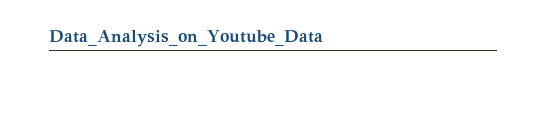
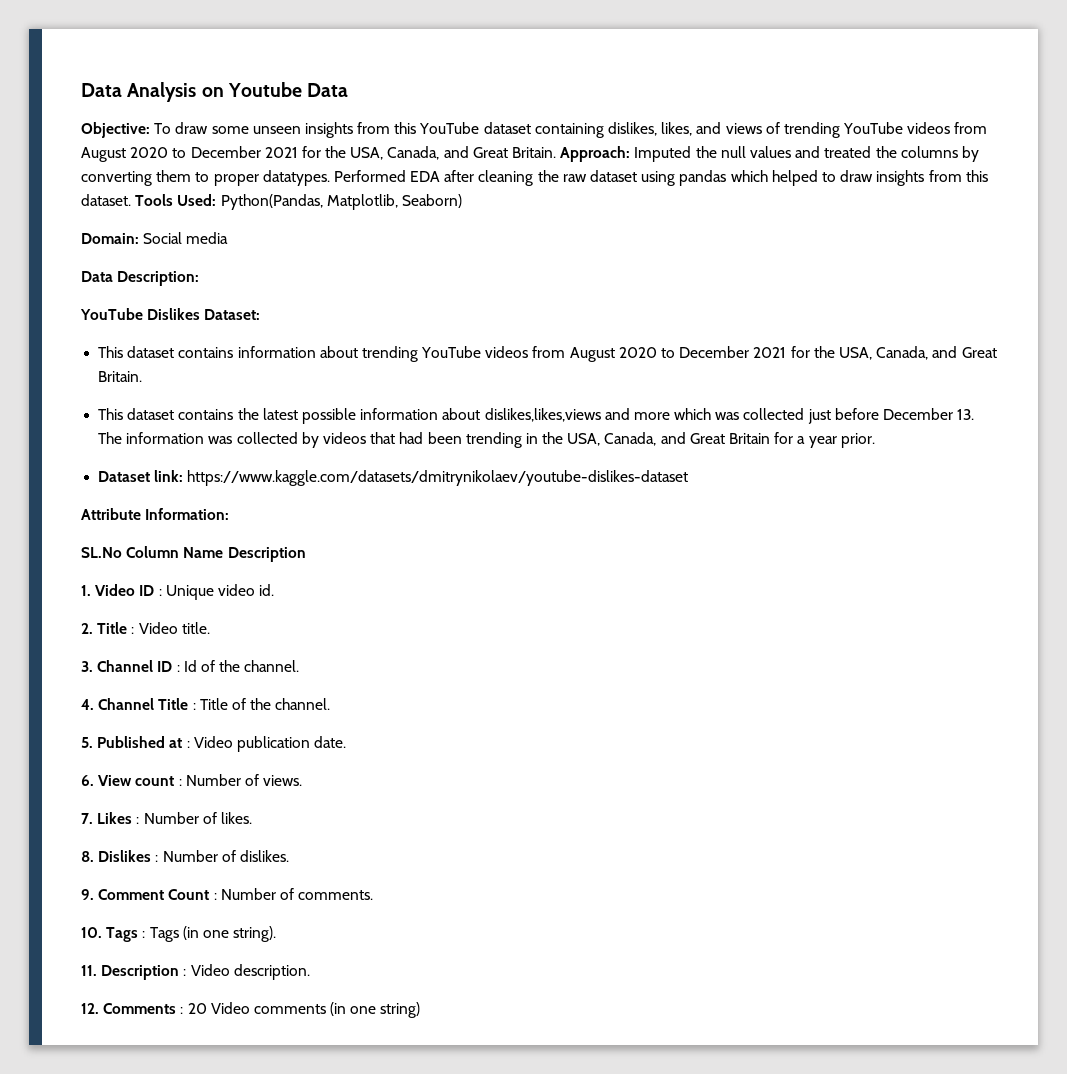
- Data_Analysis_on_Youtube_Data
+ Data Analysis on Youtube Data
+ Objective: To draw some unseen insights from this YouTube dataset containing dislikes, likes, and views of trending YouTube videos from August 2020 to December 2021 for the USA, Canada, and Great Britain. Approach: Imputed the null values and treated the columns by converting them to proper datatypes. Performed EDA after cleaning the raw dataset using pandas which helped to draw insights from this dataset. Tools Used: Python(Pandas, Matplotlib, Seaborn)
+ Domain: Social media
+ Data Description:
+ YouTube Dislikes Dataset:
+ This dataset contains information about trending YouTube videos from August 2020 to December 2021 for the USA, Canada, and Great Britain.
+ This dataset contains the latest possible information about dislikes,likes,views and more which was collected just before December 13. The information was collected by videos that had been trending in the USA, Canada, and Great Britain for a year prior.
+ Dataset link: https://www.kaggle.com/datasets/dmitrynikolaev/youtube-dislikes-dataset
+ Attribute Information:
+ SL.No Column Name Description
+ 1. Video ID : Unique video id.
+ 2. Title : Video title.
+ 3. Channel ID : Id of the channel.
+ 4. Channel Title : Title of the channel.
+ 5. Published at : Video publication date.
+ 6. View count : Number of views.
+ 7. Likes : Number of likes.
+ 8. Dislikes : Number of dislikes.
+ 9. Comment Count : Number of comments.
+ 10. Tags : Tags (in one string).
+ 11. Description : Video description.
+ 12. Comments : 20 Video comments (in one string)

